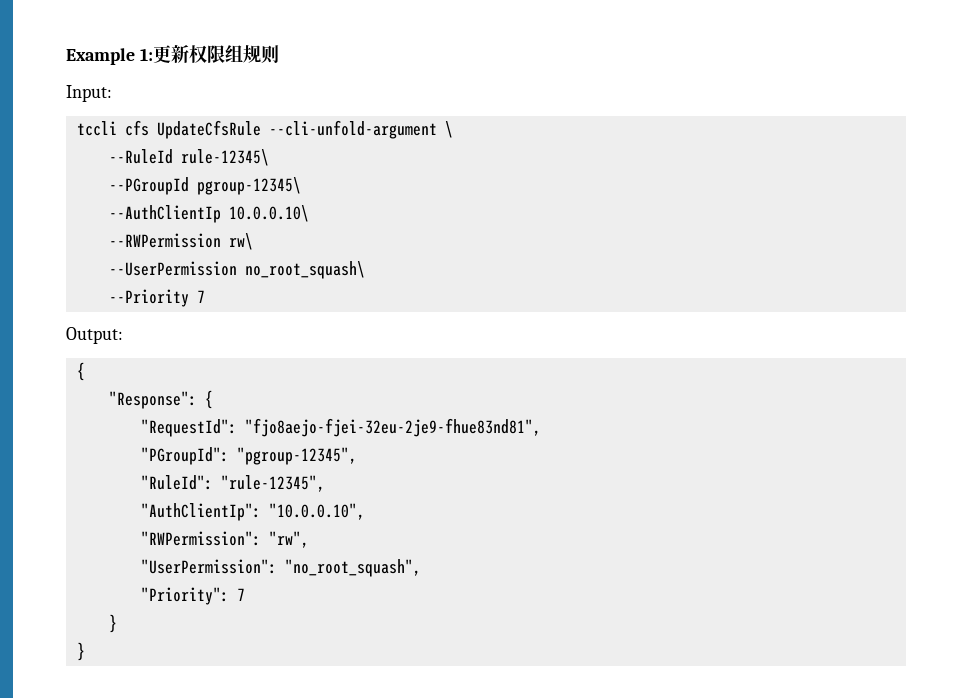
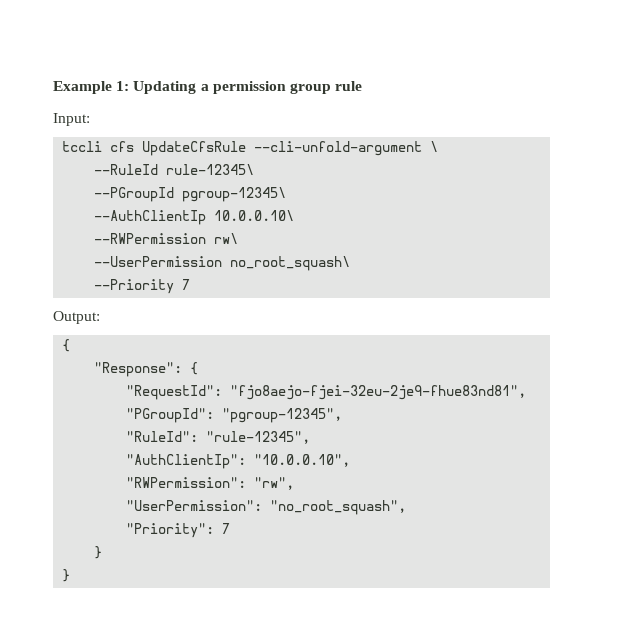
- Example 1:更新权限组规则
+ Example 1: Updating a permission group rule

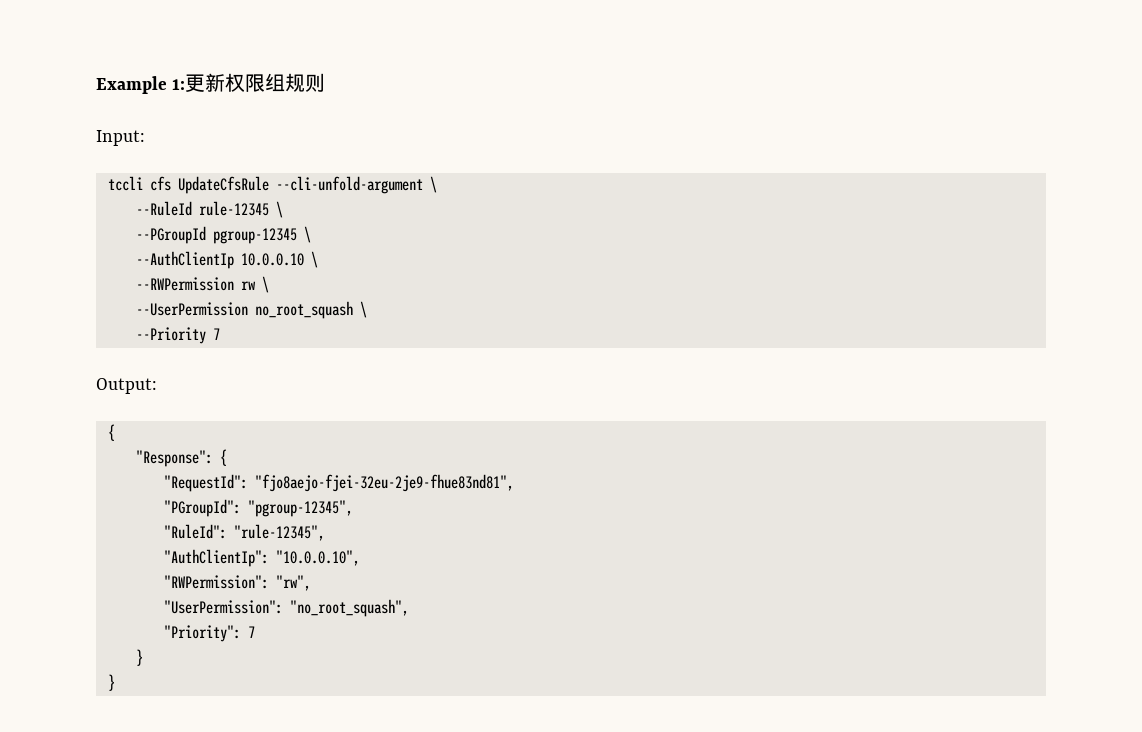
- Example 1: Updating a permission group rule
+ Example 1:更新权限组规则
- --RuleId rule-12345\
+ --RuleId rule-12345 \
- --PGroupId pgroup-12345\
+ --PGroupId pgroup-12345 \
- --AuthClientIp 10.0.0.10\
+ --AuthClientIp 10.0.0.10 \
- --RWPermission rw\
+ --RWPermission rw \
- --UserPermission no_root_squash\
+ --UserPermission no_root_squash \

